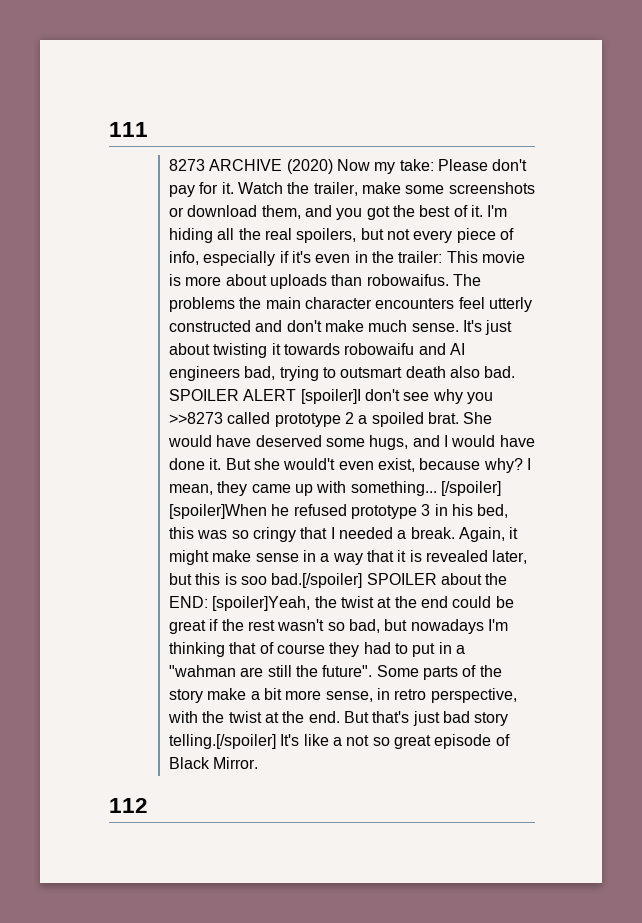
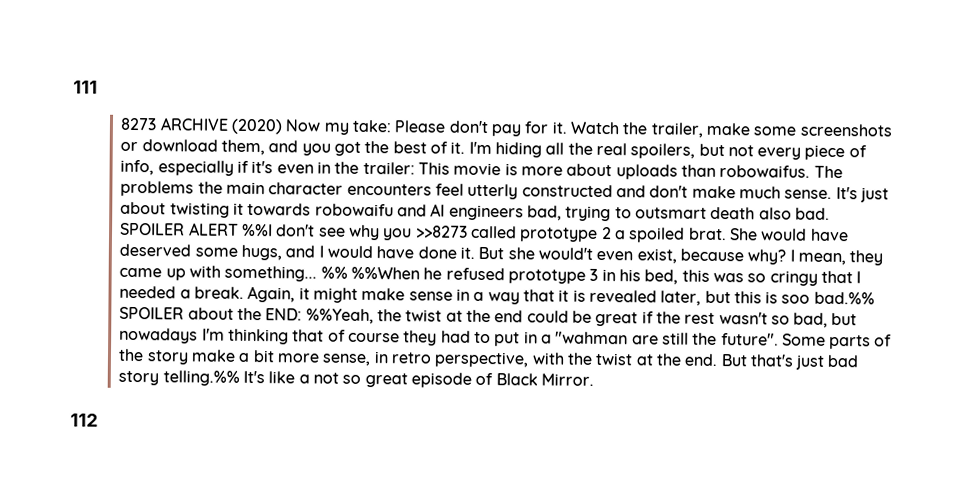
- SPOILER ALERT [spoiler]I don't see why you >>8273 called prototype 2 a spoiled brat.
+ SPOILER ALERT %%I don't see why you >>8273 called prototype 2 a spoiled brat.
- [/spoiler] [spoiler]When he refused prototype 3 in his bed, this was so cringy that I needed a break.
+ %% %%When he refused prototype 3 in his bed, this was so cringy that I needed a break.
- Again, it might make sense in a way that it is revealed later, but this is soo bad.[/spoiler] SPOILER about the END: [spoiler]Yeah, the twist at the end could be great if the rest wasn't so bad, but nowadays I'm thinking that of course they had to put in a "wahman are still the future".
+ Again, it might make sense in a way that it is revealed later, but this is soo bad.%% SPOILER about the END: %%Yeah, the twist at the end could be great if the rest wasn't so bad, but nowadays I'm thinking that of course they had to put in a "wahman are still the future".
- But that's just bad story telling.[/spoiler] It's like a not so great episode of Black Mirror.
+ But that's just bad story telling.%% It's like a not so great episode of Black Mirror.

